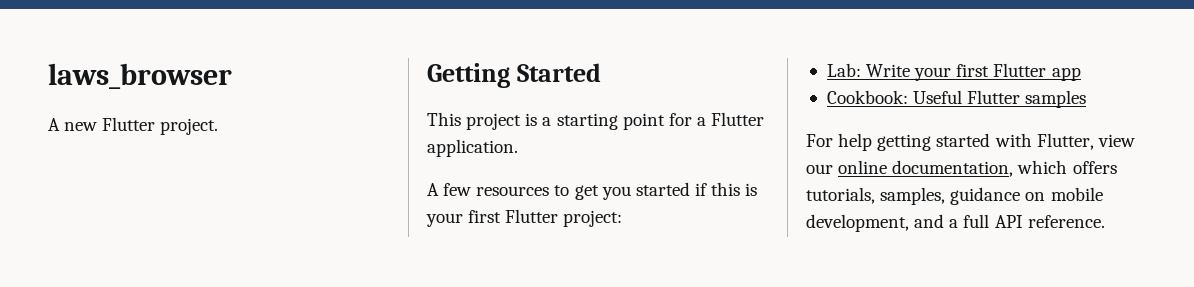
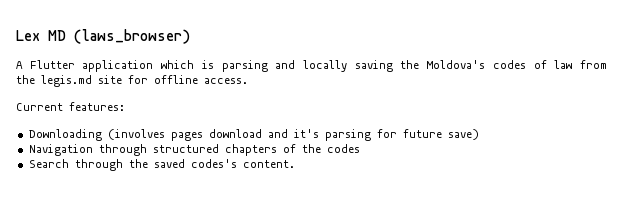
- laws_browser
- A new Flutter project.
- Getting Started
- This project is a starting point for a Flutter application.
- A few resources to get you started if this is your first Flutter project:
- Lab: Write your first Flutter app
- Cookbook: Useful Flutter samples
- For help getting started with Flutter, view our online documentation, which offers tutorials, samples, guidance on mobile development, and a full API reference.
+ Lex MD (laws_browser)
+ A Flutter application which is parsing and locally saving the Moldova's codes of law from the legis.md site for offline access.
+ Current features:
+ Downloading (involves pages download and it's parsing for future save)
+ Navigation through structured chapters of the codes
+ Search through the saved codes's content.

